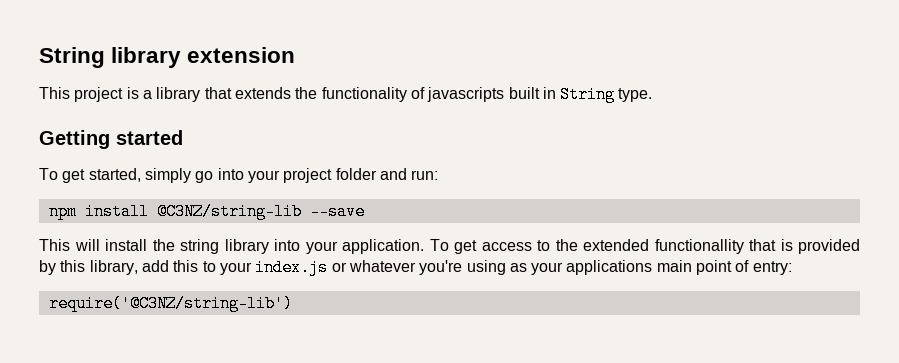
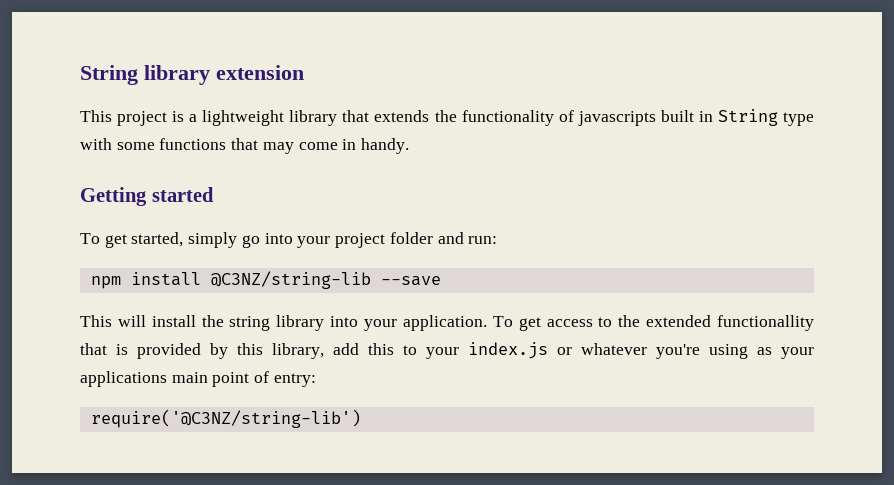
- This project is a library that extends the functionality of javascripts built in String type.
+ This project is a lightweight library that extends the functionality of javascripts built in String type with some functions that may come in handy.

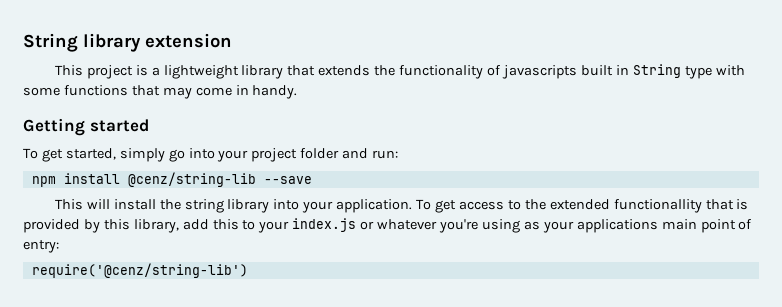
- npm install @C3NZ/string-lib --save
+ npm install @cenz/string-lib --save
- require('@C3NZ/string-lib')
+ require('@cenz/string-lib')

